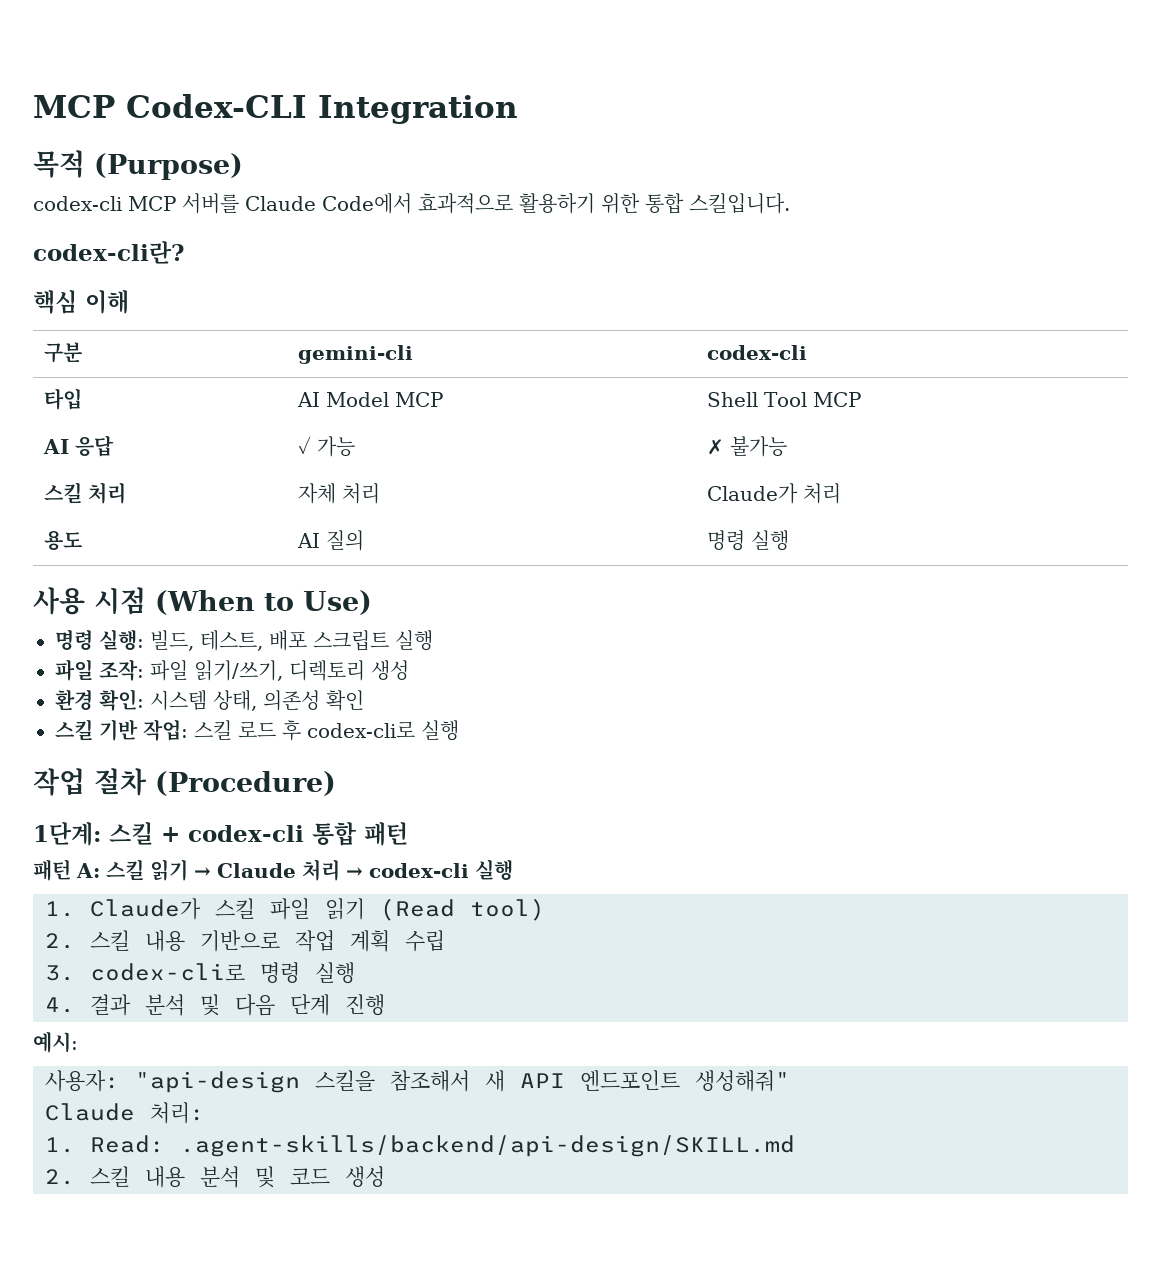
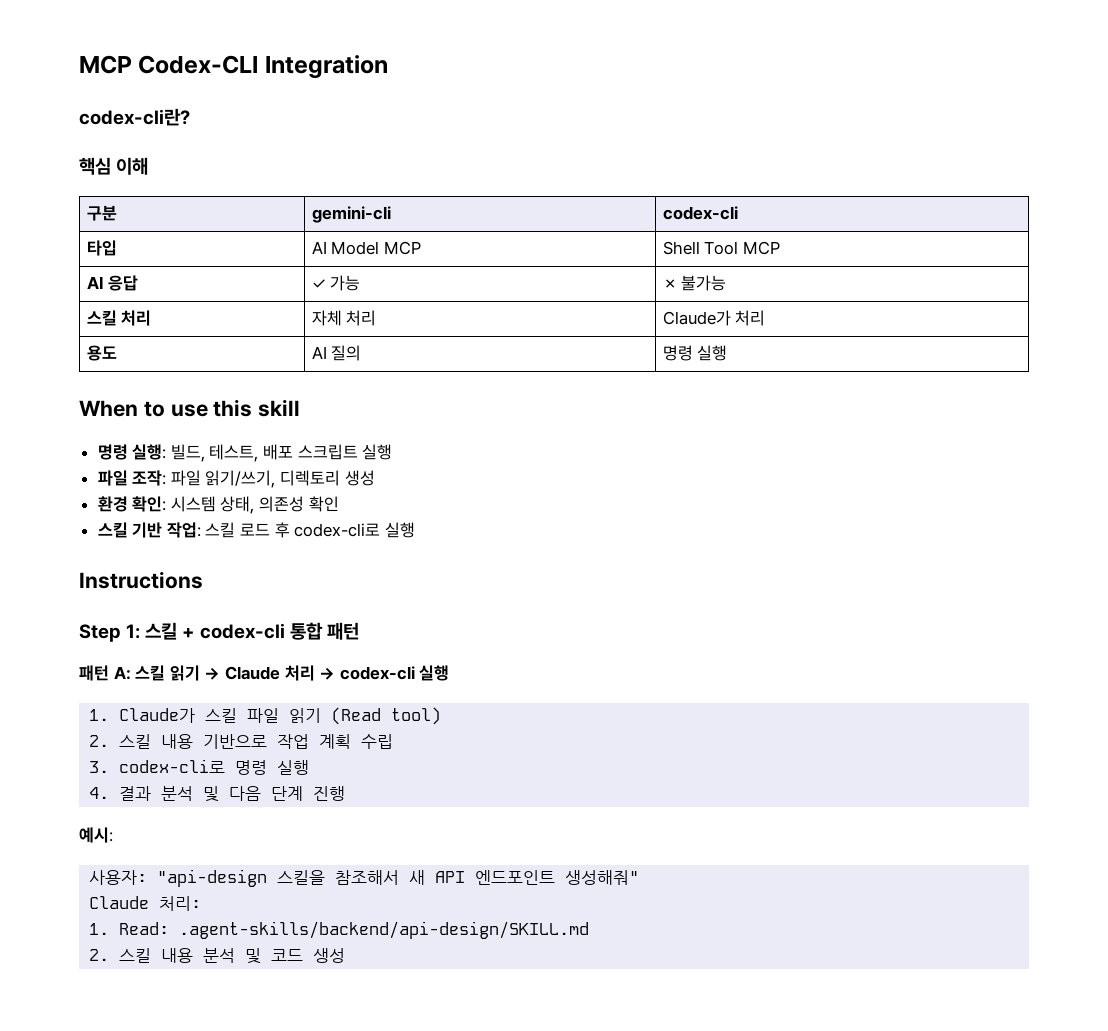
- 목적 (Purpose)
- codex-cli MCP 서버를 Claude Code에서 효과적으로 활용하기 위한 통합 스킬입니다.
- 사용 시점 (When to Use)
+ When to use this skill
- 작업 절차 (Procedure)
- 1단계: 스킬 + codex-cli 통합 패턴
+ Instructions
+ Step 1: 스킬 + codex-cli 통합 패턴

